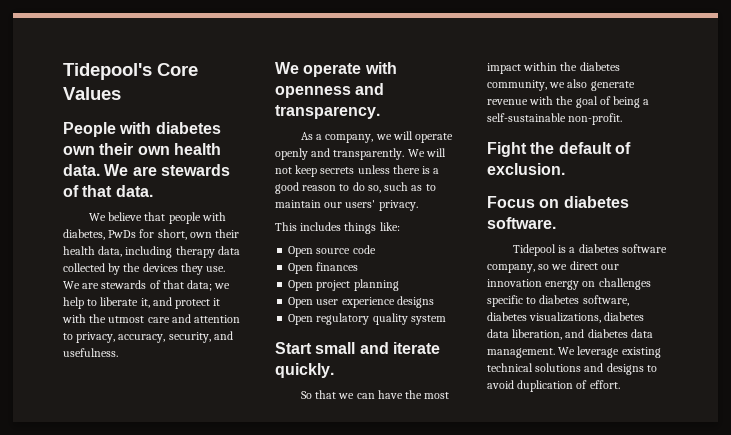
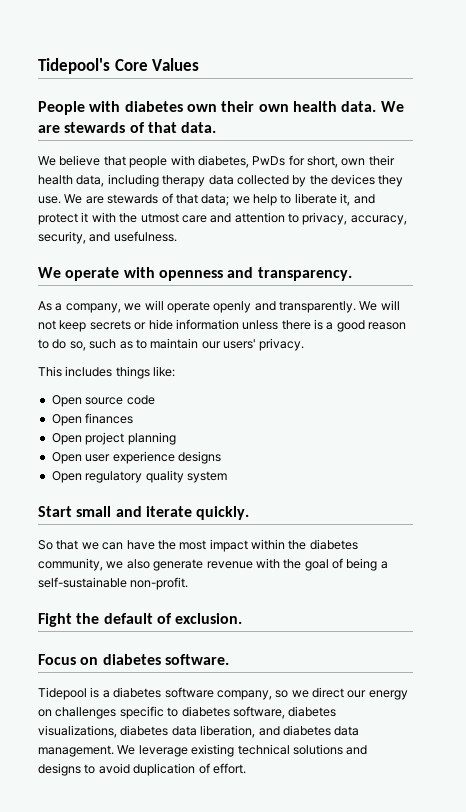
- We will not keep secrets unless there is a good reason to do so, such as to maintain our users' privacy.
+ We will not keep secrets or hide information unless there is a good reason to do so, such as to maintain our users' privacy.
- Tidepool is a diabetes software company, so we direct our innovation energy on challenges specific to diabetes software, diabetes visualizations, diabetes data liberation, and diabetes data management.
+ Tidepool is a diabetes software company, so we direct our energy on challenges specific to diabetes software, diabetes visualizations, diabetes data liberation, and diabetes data management.

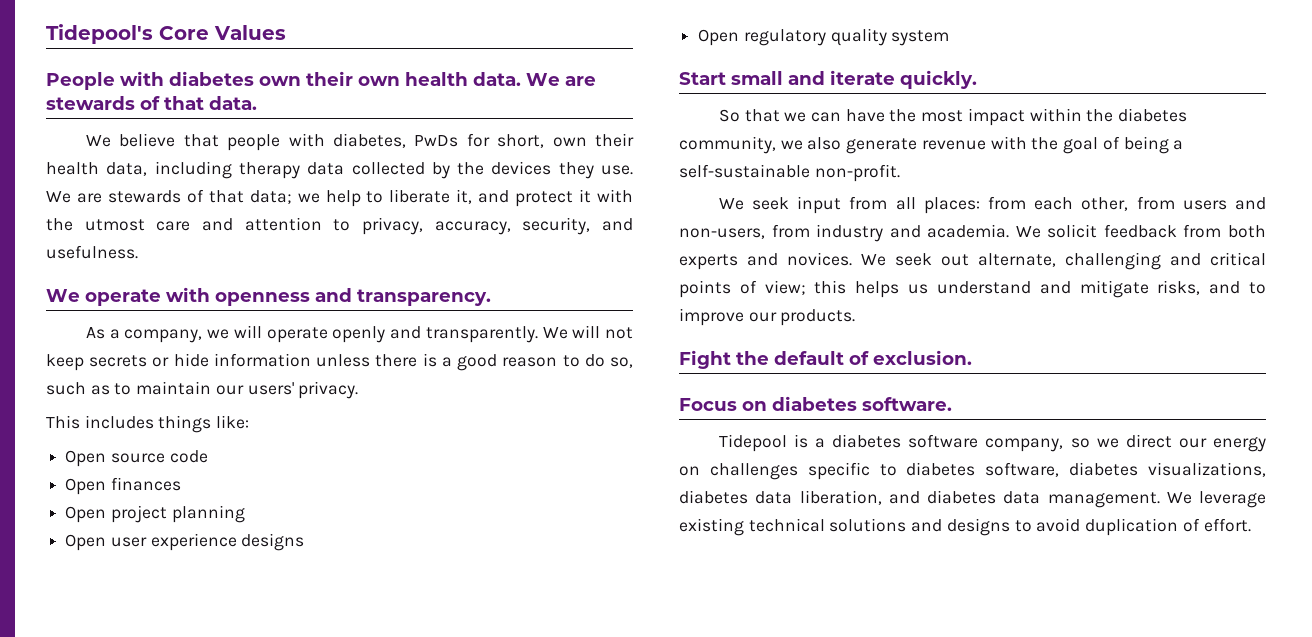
+ We seek input from all places: from each other, from users and non-users, from industry and academia. We solicit feedback from both experts and novices. We seek out alternate, challenging and critical points of view; this helps us understand and mitigate risks, and to improve our products.

